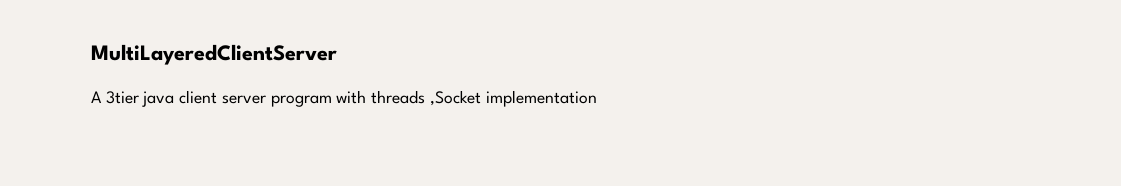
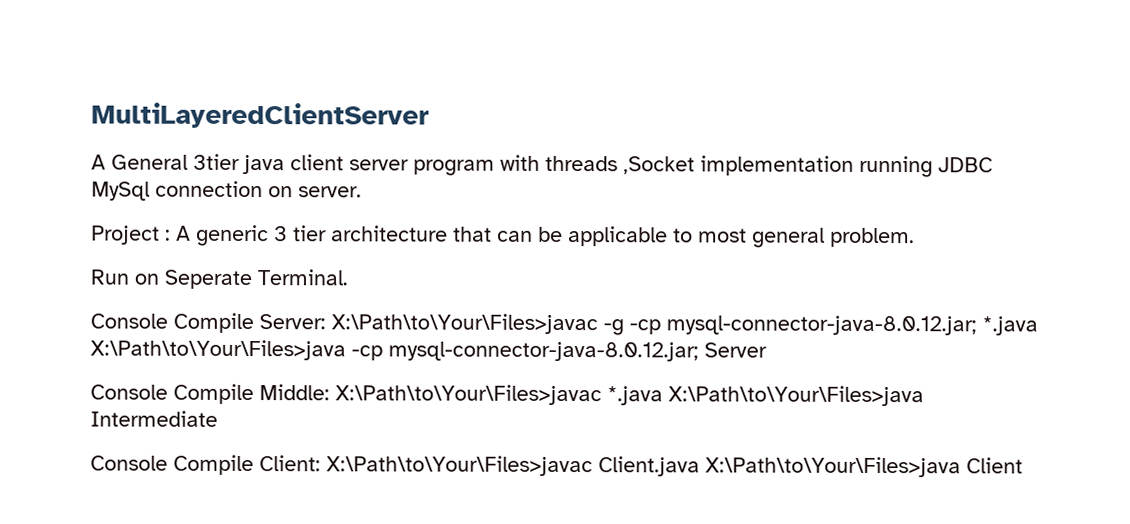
- A 3tier java client server program with threads ,Socket implementation
+ A General 3tier java client server program with threads ,Socket implementation running JDBC MySql connection on server.
+ Project : A generic 3 tier architecture that can be applicable to most general problem.
+ Run on Seperate Terminal.
+ Console Compile Server: X:\Path\to\Your\Files>javac -g -cp mysql-connector-java-8.0.12.jar; *.java X:\Path\to\Your\Files>java -cp mysql-connector-java-8.0.12.jar; Server
+ Console Compile Middle: X:\Path\to\Your\Files>javac *.java X:\Path\to\Your\Files>java Intermediate
+ Console Compile Client: X:\Path\to\Your\Files>javac Client.java X:\Path\to\Your\Files>java Client

